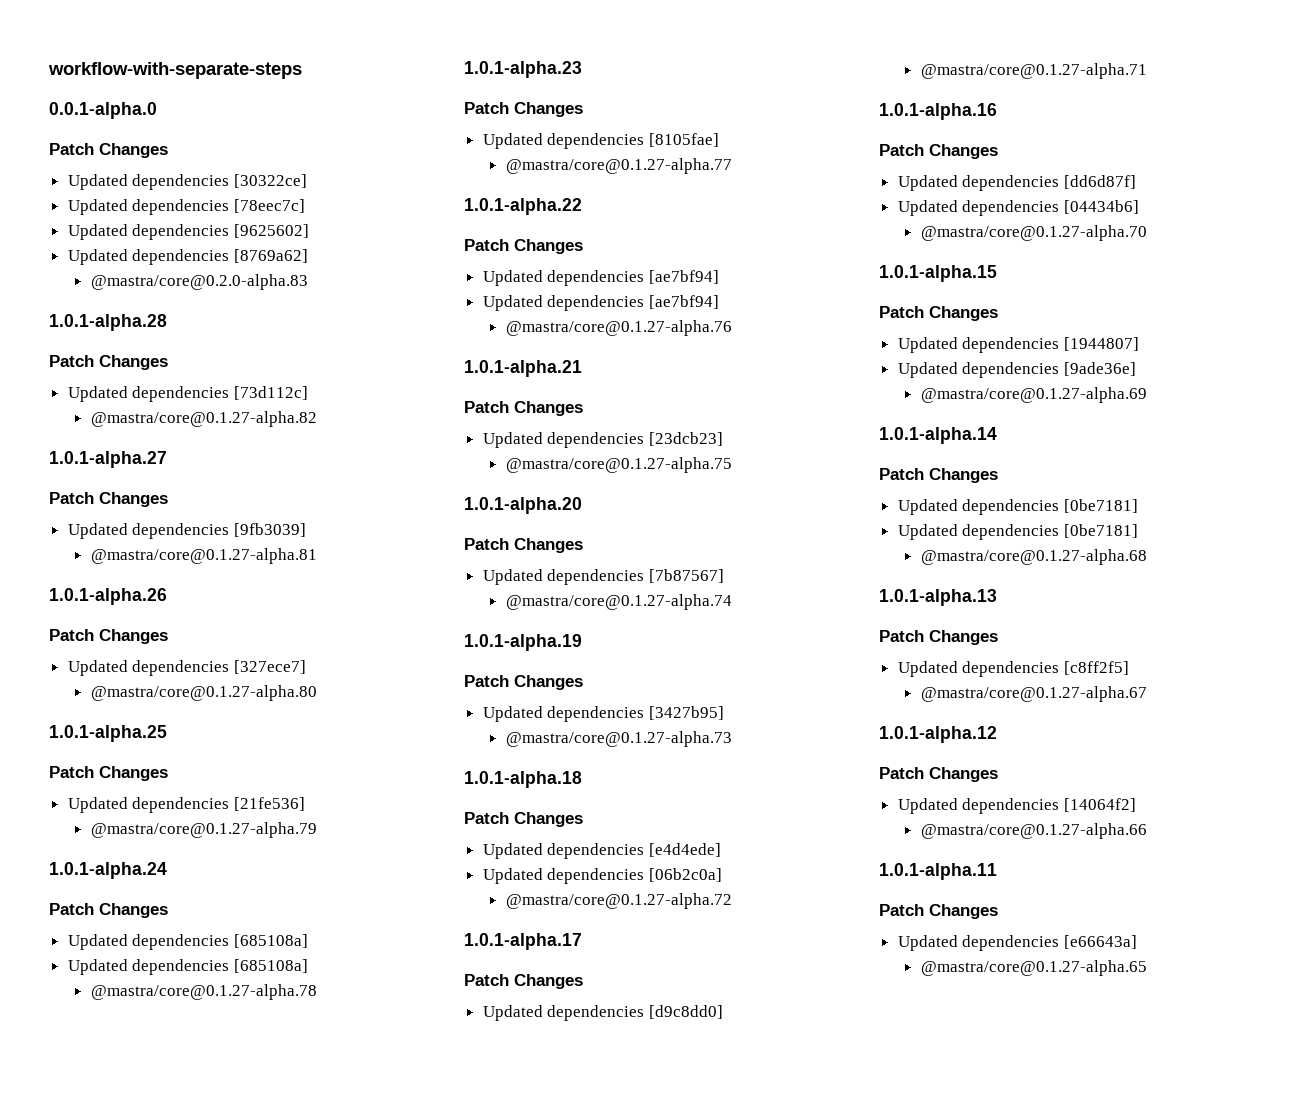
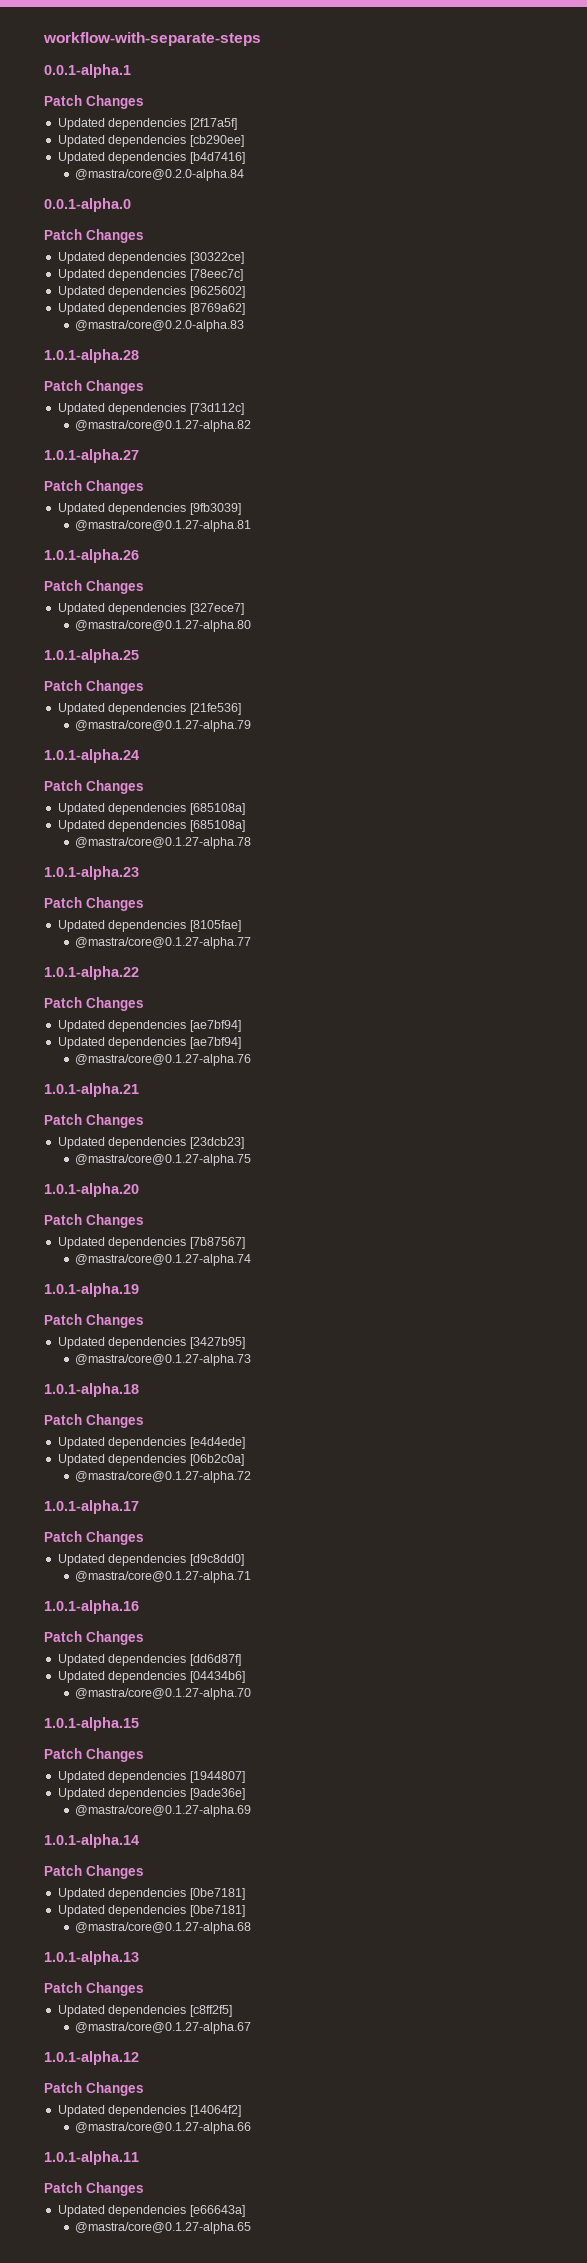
+ 0.0.1-alpha.1
+ Patch Changes
+ Updated dependencies [2f17a5f]
+ Updated dependencies [cb290ee]
+ Updated dependencies [b4d7416]
+ @mastra/core@0.2.0-alpha.84

